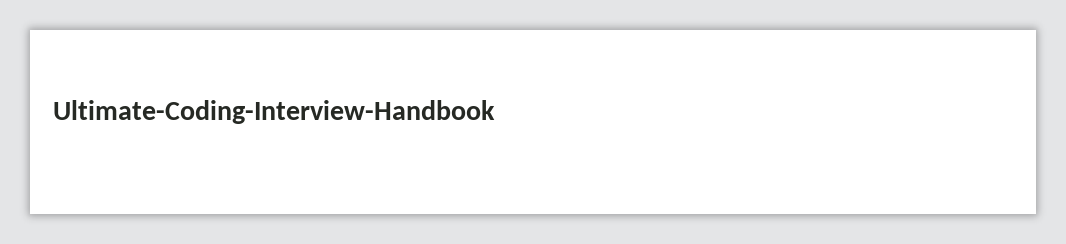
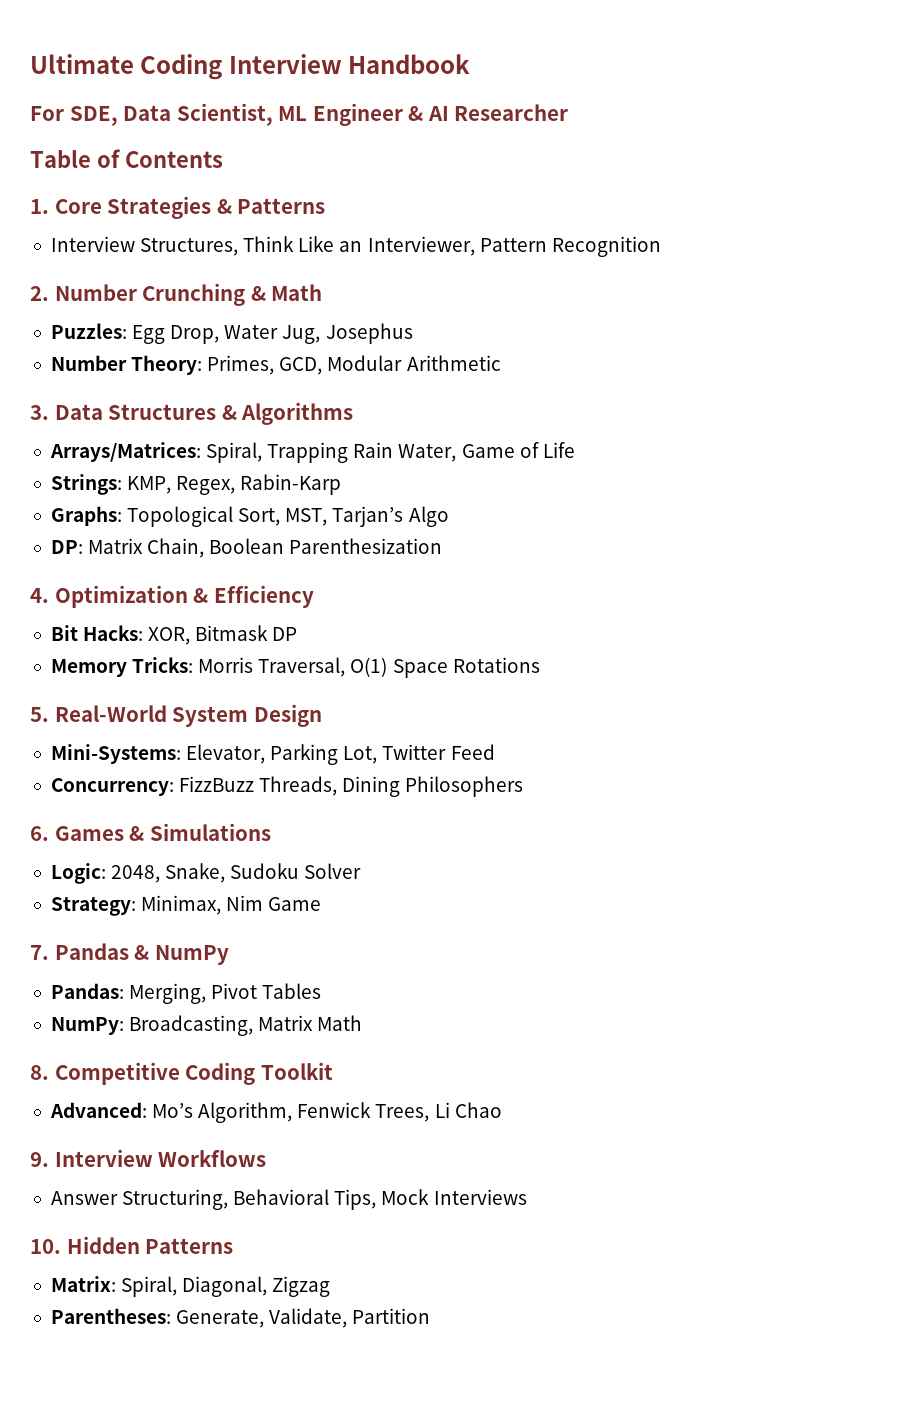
- Ultimate-Coding-Interview-Handbook
+ Ultimate Coding Interview Handbook
+ For SDE, Data Scientist, ML Engineer & AI Researcher
+ Table of Contents
+ 1. Core Strategies & Patterns
+ Interview Structures, Think Like an Interviewer, Pattern Recognition
+ 2. Number Crunching & Math
+ Puzzles: Egg Drop, Water Jug, Josephus
+ Number Theory: Primes, GCD, Modular Arithmetic
+ 3. Data Structures & Algorithms
+ Arrays/Matrices: Spiral, Trapping Rain Water, Game of Life
+ Strings: KMP, Regex, Rabin-Karp
+ Graphs: Topological Sort, MST, Tarjan’s Algo
+ DP: Matrix Chain, Boolean Parenthesization
+ 4. Optimization & Efficiency
+ Bit Hacks: XOR, Bitmask DP
+ Memory Tricks: Morris Traversal, O(1) Space Rotations
+ 5. Real-World System Design
+ Mini-Systems: Elevator, Parking Lot, Twitter Feed
+ Concurrency: FizzBuzz Threads, Dining Philosophers
+ 6. Games & Simulations
+ Logic: 2048, Snake, Sudoku Solver
+ Strategy: Minimax, Nim Game
+ 7. Pandas & NumPy
+ Pandas: Merging, Pivot Tables
+ NumPy: Broadcasting, Matrix Math
+ 8. Competitive Coding Toolkit
+ Advanced: Mo’s Algorithm, Fenwick Trees, Li Chao
+ 9. Interview Workflows
+ Answer Structuring, Behavioral Tips, Mock Interviews
+ 10. Hidden Patterns
+ Matrix: Spiral, Diagonal, Zigzag
+ Parentheses: Generate, Validate, Partition

